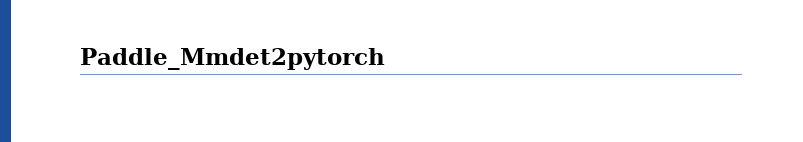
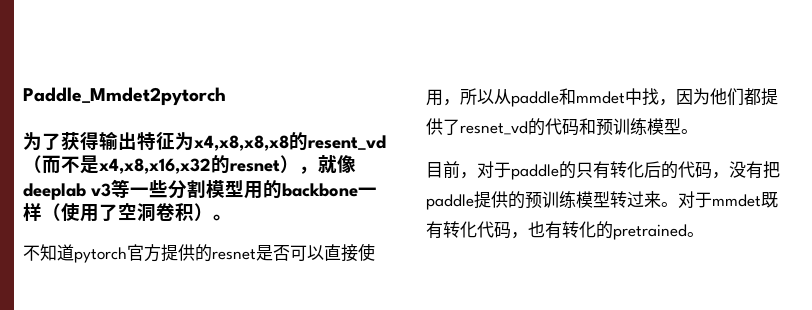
+ 为了获得输出特征为x4,x8,x8,x8的resent_vd（而不是x4,x8,x16,x32的resnet），就像deeplab v3等一些分割模型用的backbone一样（使用了空洞卷积）。
+ 不知道pytorch官方提供的resnet是否可以直接使用，所以从paddle和mmdet中找，因为他们都提供了resnet_vd的代码和预训练模型。
+ 目前，对于paddle的只有转化后的代码，没有把paddle提供的预训练模型转过来。对于mmdet既有转化代码，也有转化的pretrained。

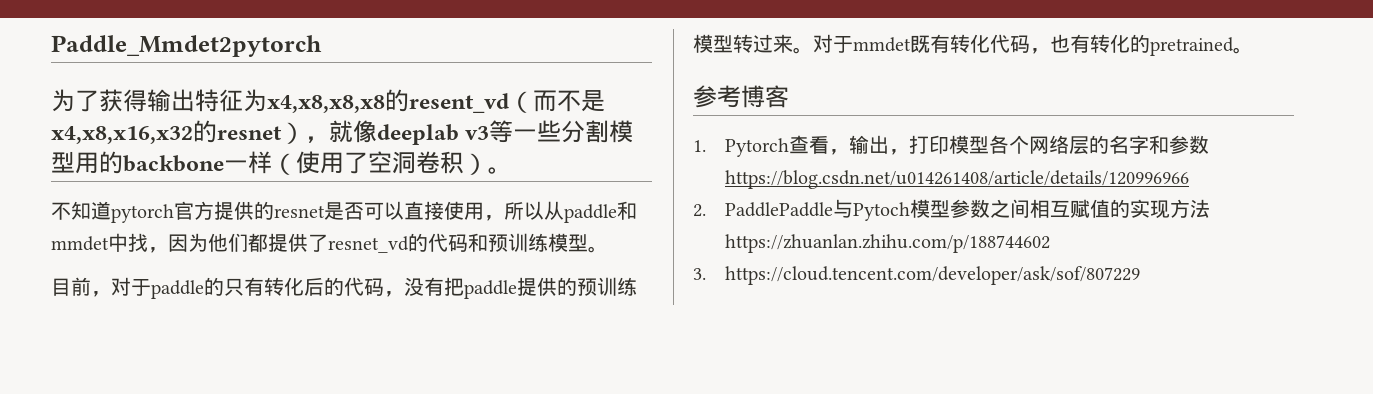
+ 参考博客
+ 1. Pytorch查看，输出，打印模型各个网络层的名字和参数https://blog.csdn.net/u014261408/article/details/120996966
+ 2. PaddlePaddle与Pytoch模型参数之间相互赋值的实现方法https://zhuanlan.zhihu.com/p/188744602
+ 3. https://cloud.tencent.com/developer/ask/sof/807229

